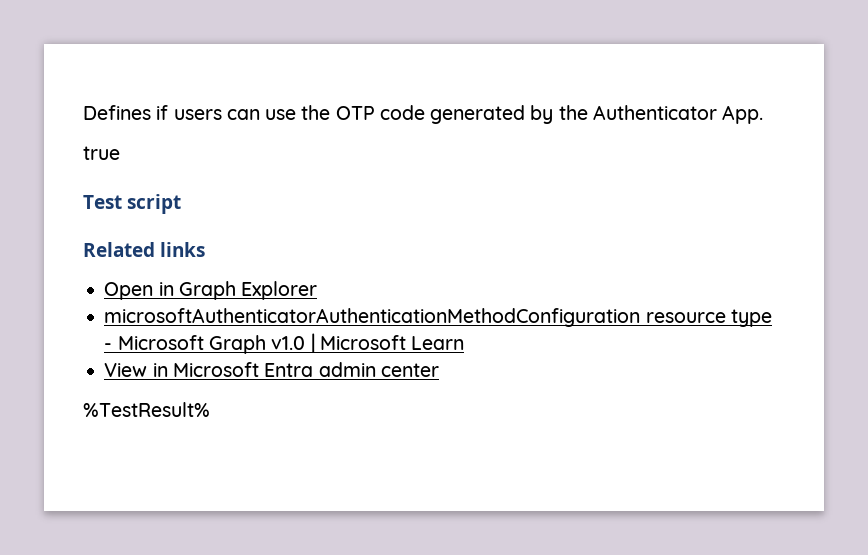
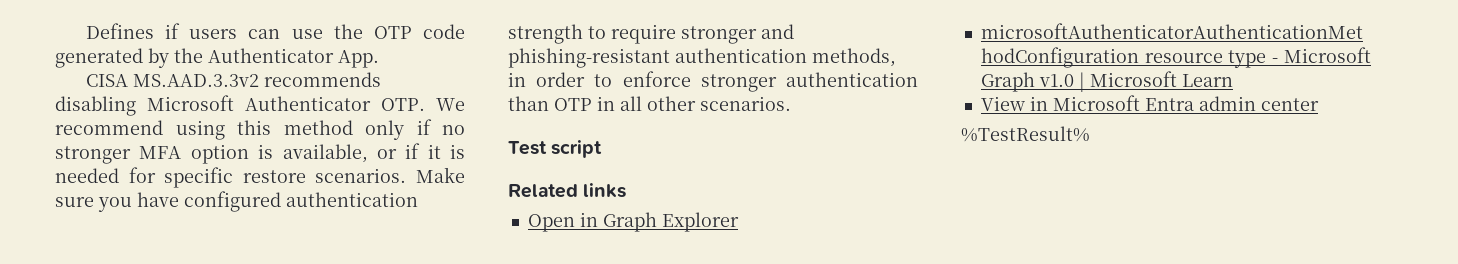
- true
+ CISA MS.AAD.3.3v2 recommends disabling Microsoft Authenticator OTP. We recommend using this method only if no stronger MFA option is available, or if it is needed for specific restore scenarios. Make sure you have configured authentication strength to require stronger and phishing-resistant authentication methods, in order to enforce stronger authentication than OTP in all other scenarios.

